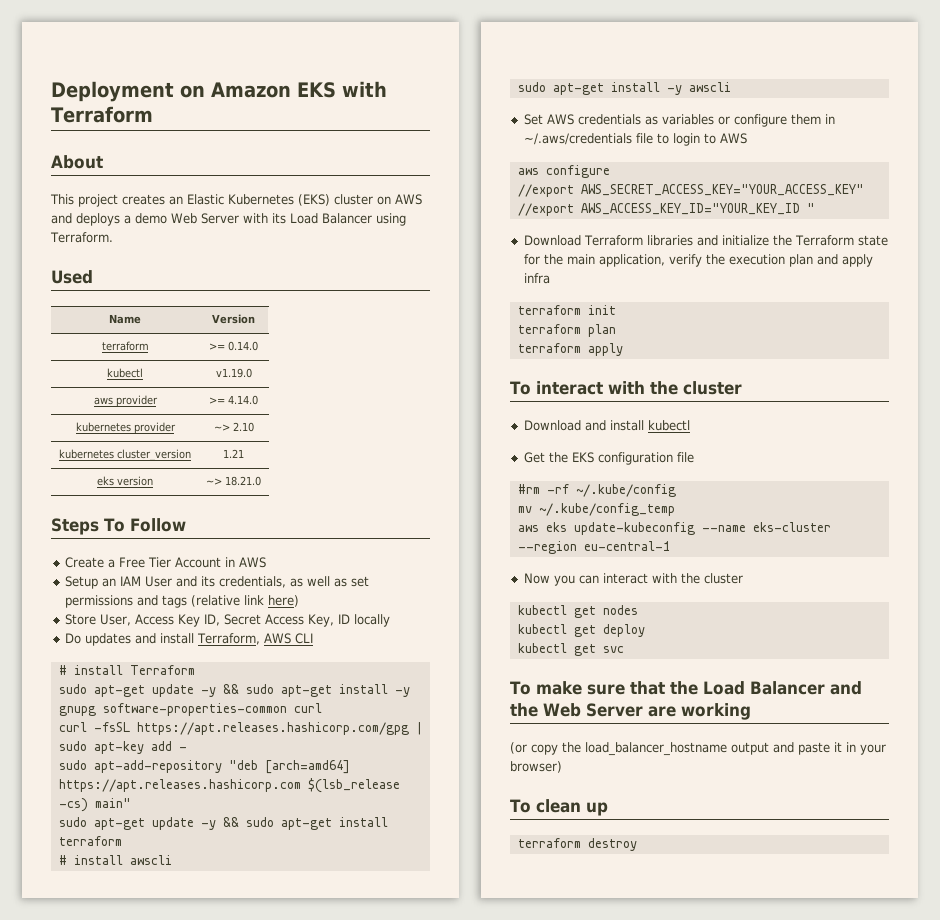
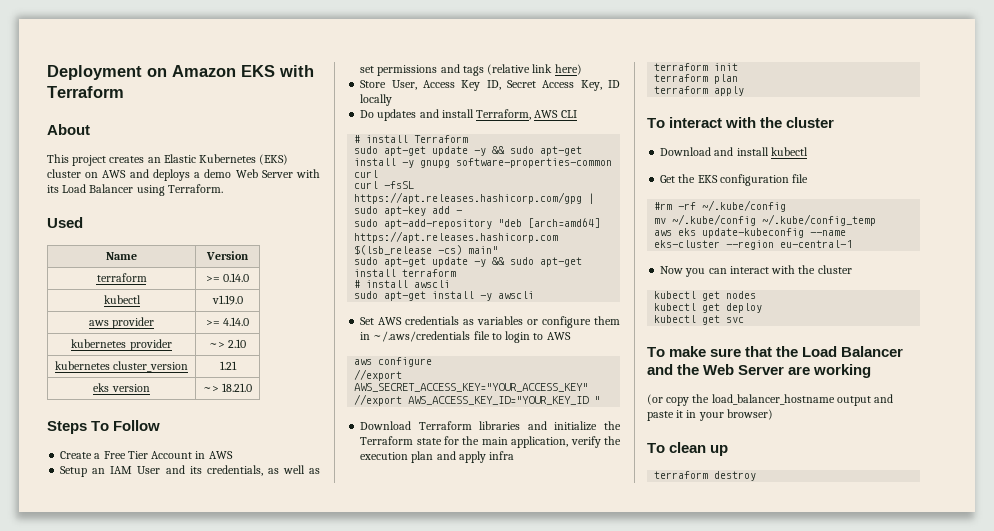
- mv ~/.kube/config_temp
+ mv ~/.kube/config ~/.kube/config_temp

